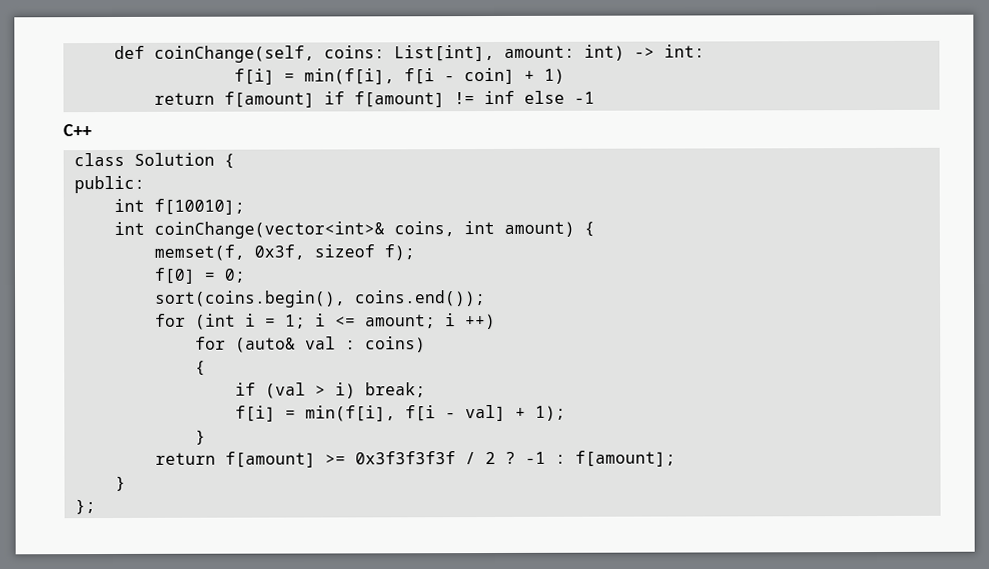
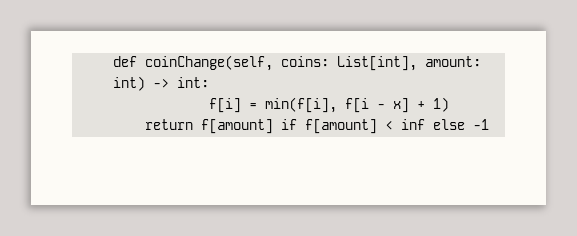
- f[i] = min(f[i], f[i - coin] + 1)
+ f[i] = min(f[i], f[i - x] + 1)
- return f[amount] if f[amount] != inf else -1
+ return f[amount] if f[amount] < inf else -1
- C++
- class Solution {
- public:
- int f[10010];
- int coinChange(vector<int>& coins, int amount) {
- memset(f, 0x3f, sizeof f);
- f[0] = 0;
- sort(coins.begin(), coins.end());
- for (int i = 1; i <= amount; i ++)
- for (auto& val : coins)
- {
- if (val > i) break;
- f[i] = min(f[i], f[i - val] + 1);
- }
- return f[amount] >= 0x3f3f3f3f / 2 ? -1 : f[amount];
- }
- };

